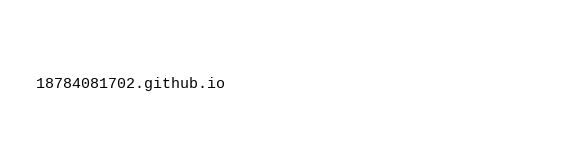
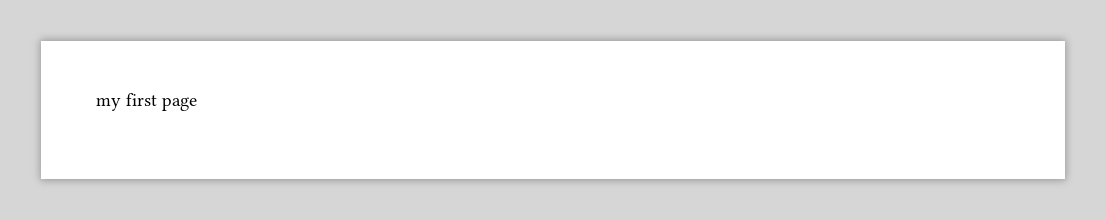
- 18784081702.github.io
+ my first page

